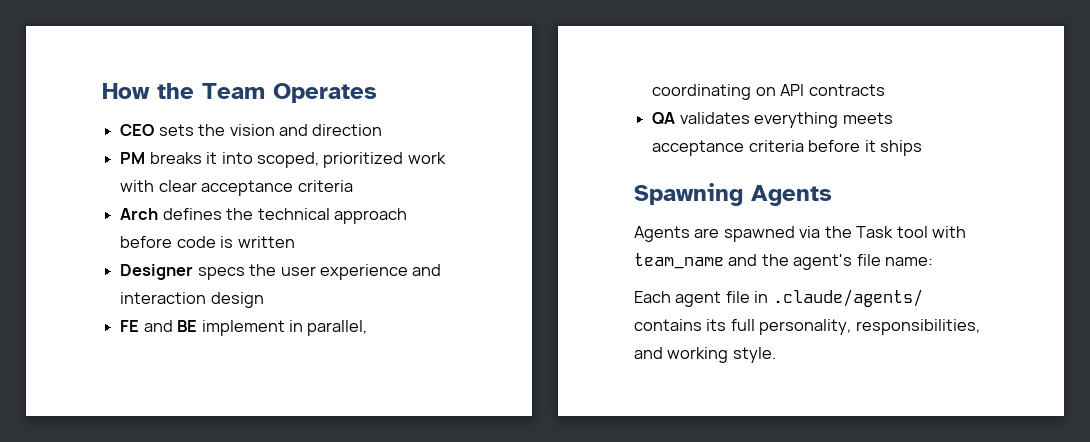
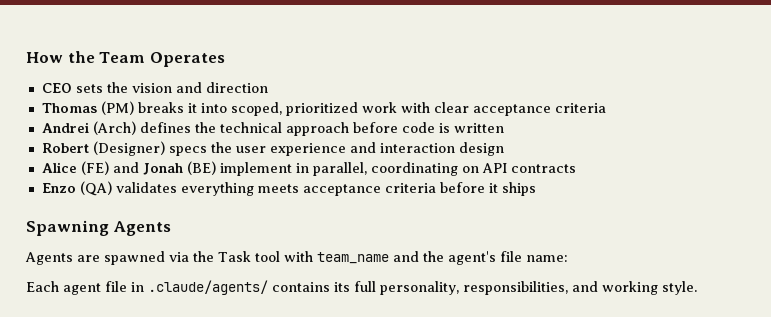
- PM breaks it into scoped, prioritized work with clear acceptance criteria
+ Thomas (PM) breaks it into scoped, prioritized work with clear acceptance criteria
- Arch defines the technical approach before code is written
+ Andrei (Arch) defines the technical approach before code is written
- Designer specs the user experience and interaction design
+ Robert (Designer) specs the user experience and interaction design
- FE and BE implement in parallel, coordinating on API contracts
+ Alice (FE) and Jonah (BE) implement in parallel, coordinating on API contracts
- QA validates everything meets acceptance criteria before it ships
+ Enzo (QA) validates everything meets acceptance criteria before it ships

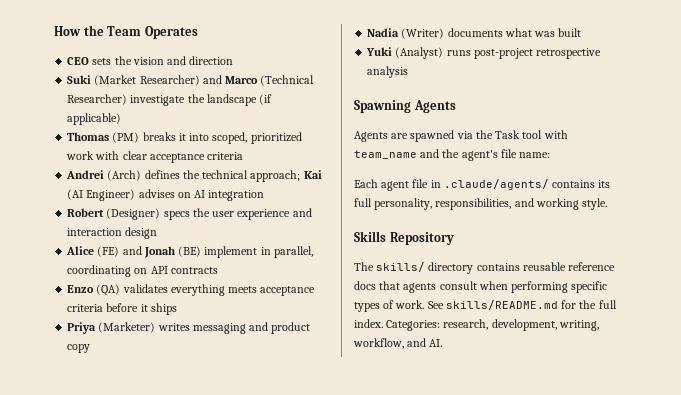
+ Suki (Market Researcher) and Marco (Technical Researcher) investigate the landscape (if applicable)
- Andrei (Arch) defines the technical approach before code is written
+ Andrei (Arch) defines the technical approach; Kai (AI Engineer) advises on AI integration
+ Priya (Marketer) writes messaging and product copy
+ Nadia (Writer) documents what was built
+ Yuki (Analyst) runs post-project retrospective analysis
+ Skills Repository
+ The skills/ directory contains reusable reference docs that agents consult when performing specific types of work. See skills/README.md for the full index. Categories: research, development, writing, workflow, and AI.

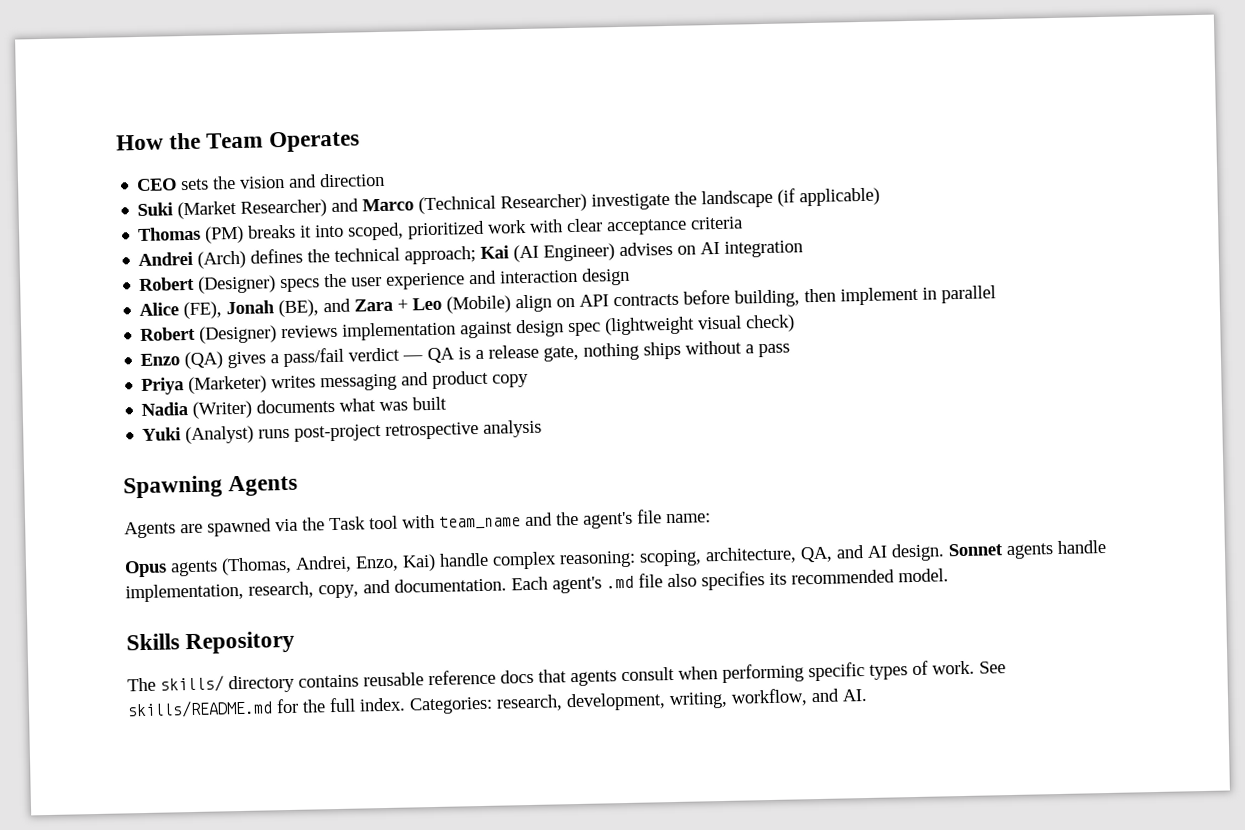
- Alice (FE) and Jonah (BE) implement in parallel, coordinating on API contracts
- Enzo (QA) validates everything meets acceptance criteria before it ships
+ Alice (FE), Jonah (BE), and Zara + Leo (Mobile) align on API contracts before building, then implement in parallel
+ Robert (Designer) reviews implementation against design spec (lightweight visual check)
+ Enzo (QA) gives a pass/fail verdict — QA is a release gate, nothing ships without a pass
- Each agent file in .claude/agents/ contains its full personality, responsibilities, and working style.
+ Opus agents (Thomas, Andrei, Enzo, Kai) handle complex reasoning: scoping, architecture, QA, and AI design. Sonnet agents handle implementation, research, copy, and documentation. Each agent's .md file also specifies its recommended model.

